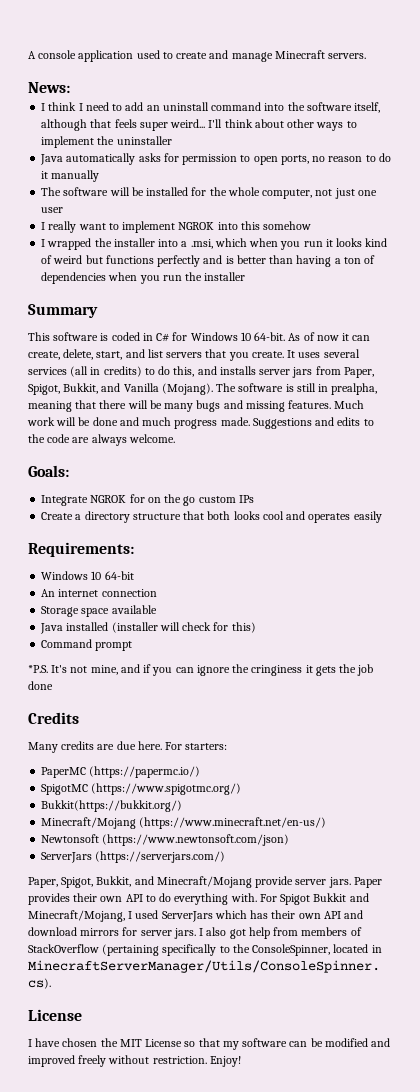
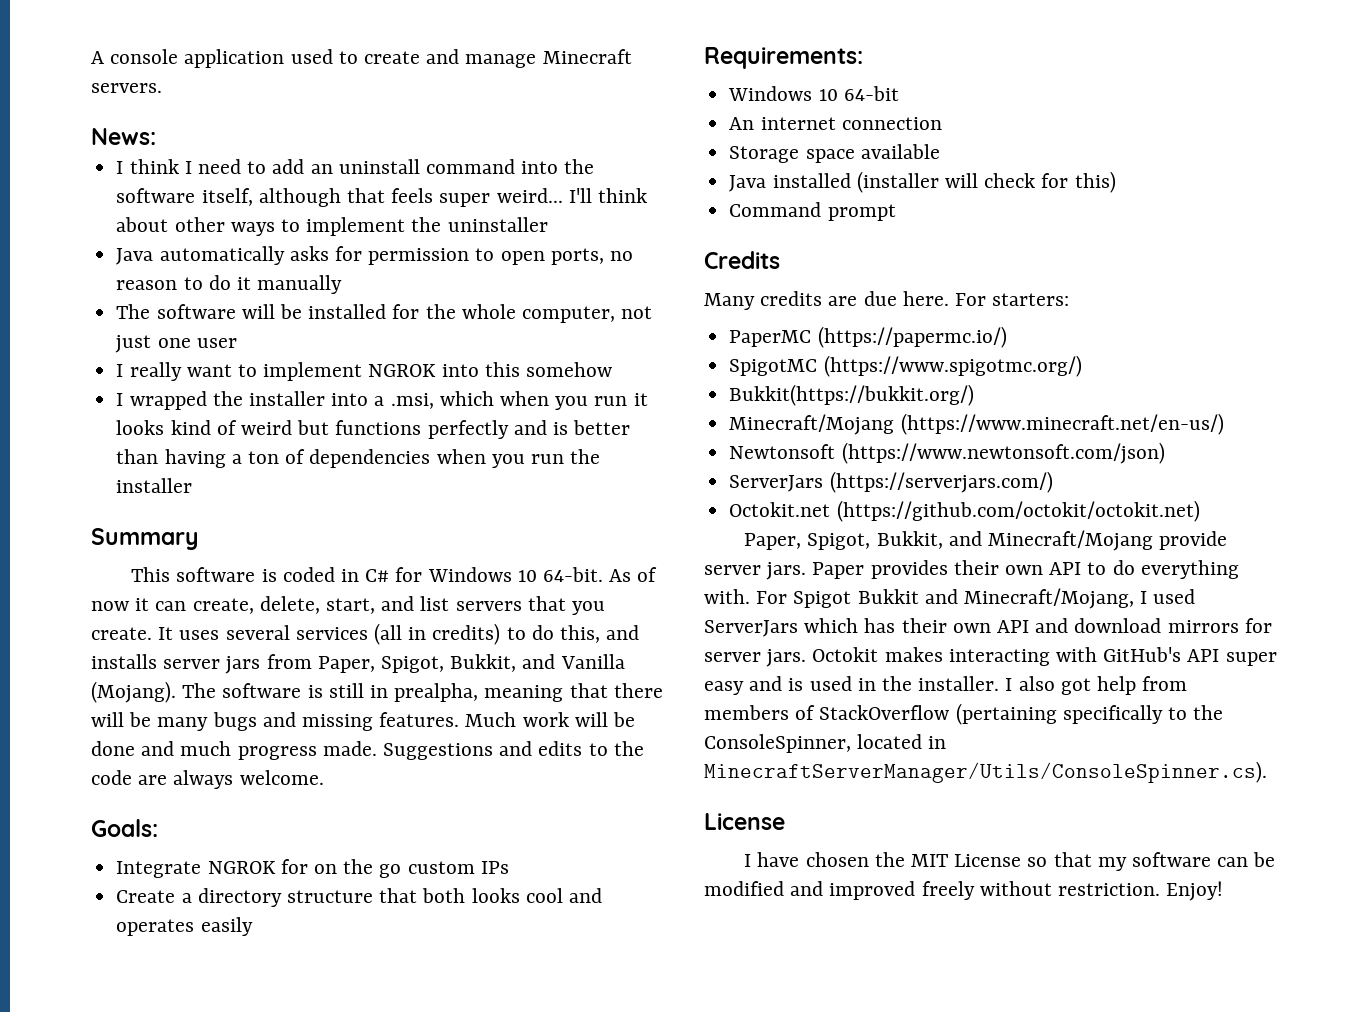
- *P.S. It's not mine, and if you can ignore the cringiness it gets the job done
+ Octokit.net (https://github.com/octokit/octokit.net)
+ Octokit makes interacting with GitHub's API super easy and is used in the installer.

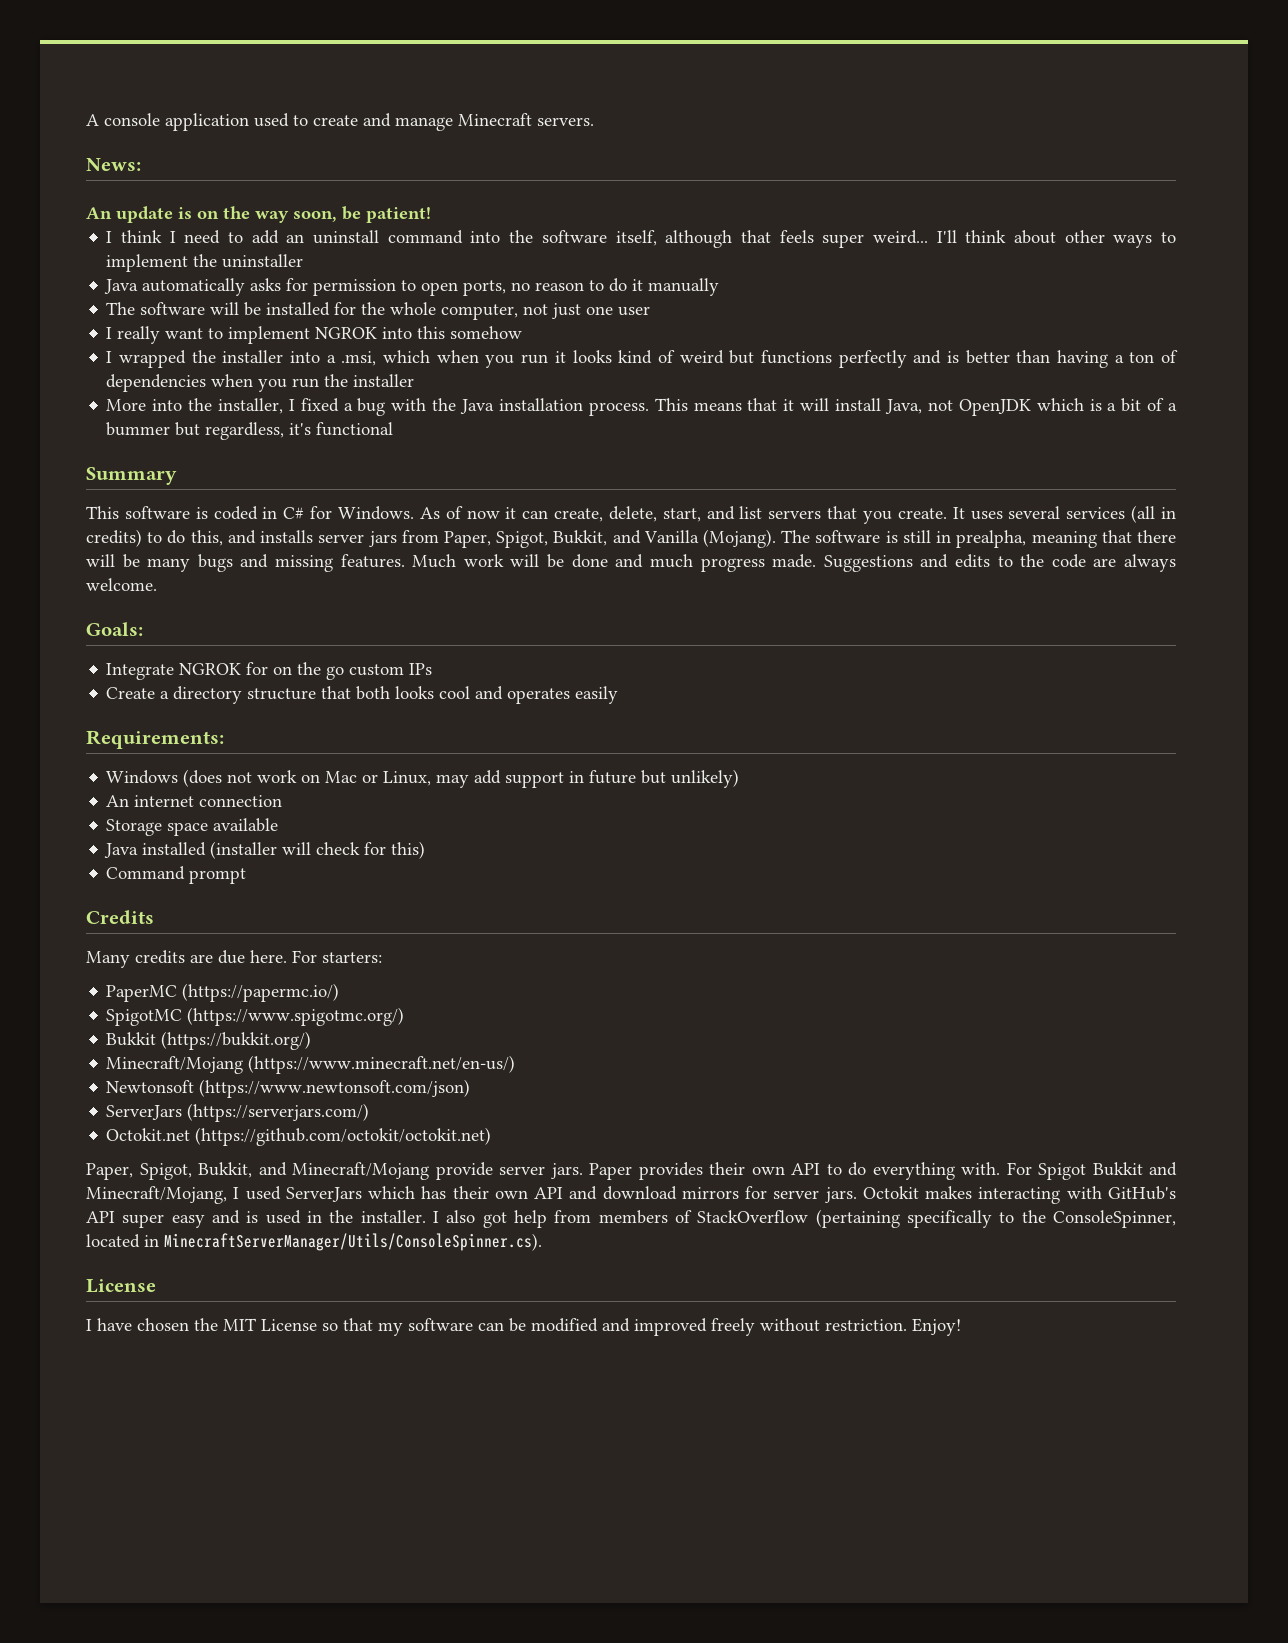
+ An update is on the way soon, be patient!
+ More into the installer, I fixed a bug with the Java installation process. This means that it will install Java, not OpenJDK which is a bit of a bummer but regardless, it's functional
- This software is coded in C# for Windows 10 64-bit.
+ This software is coded in C# for Windows.
- Windows 10 64-bit
+ Windows (does not work on Mac or Linux, may add support in future but unlikely)
- Bukkit(https://bukkit.org/)
+ Bukkit (https://bukkit.org/)

